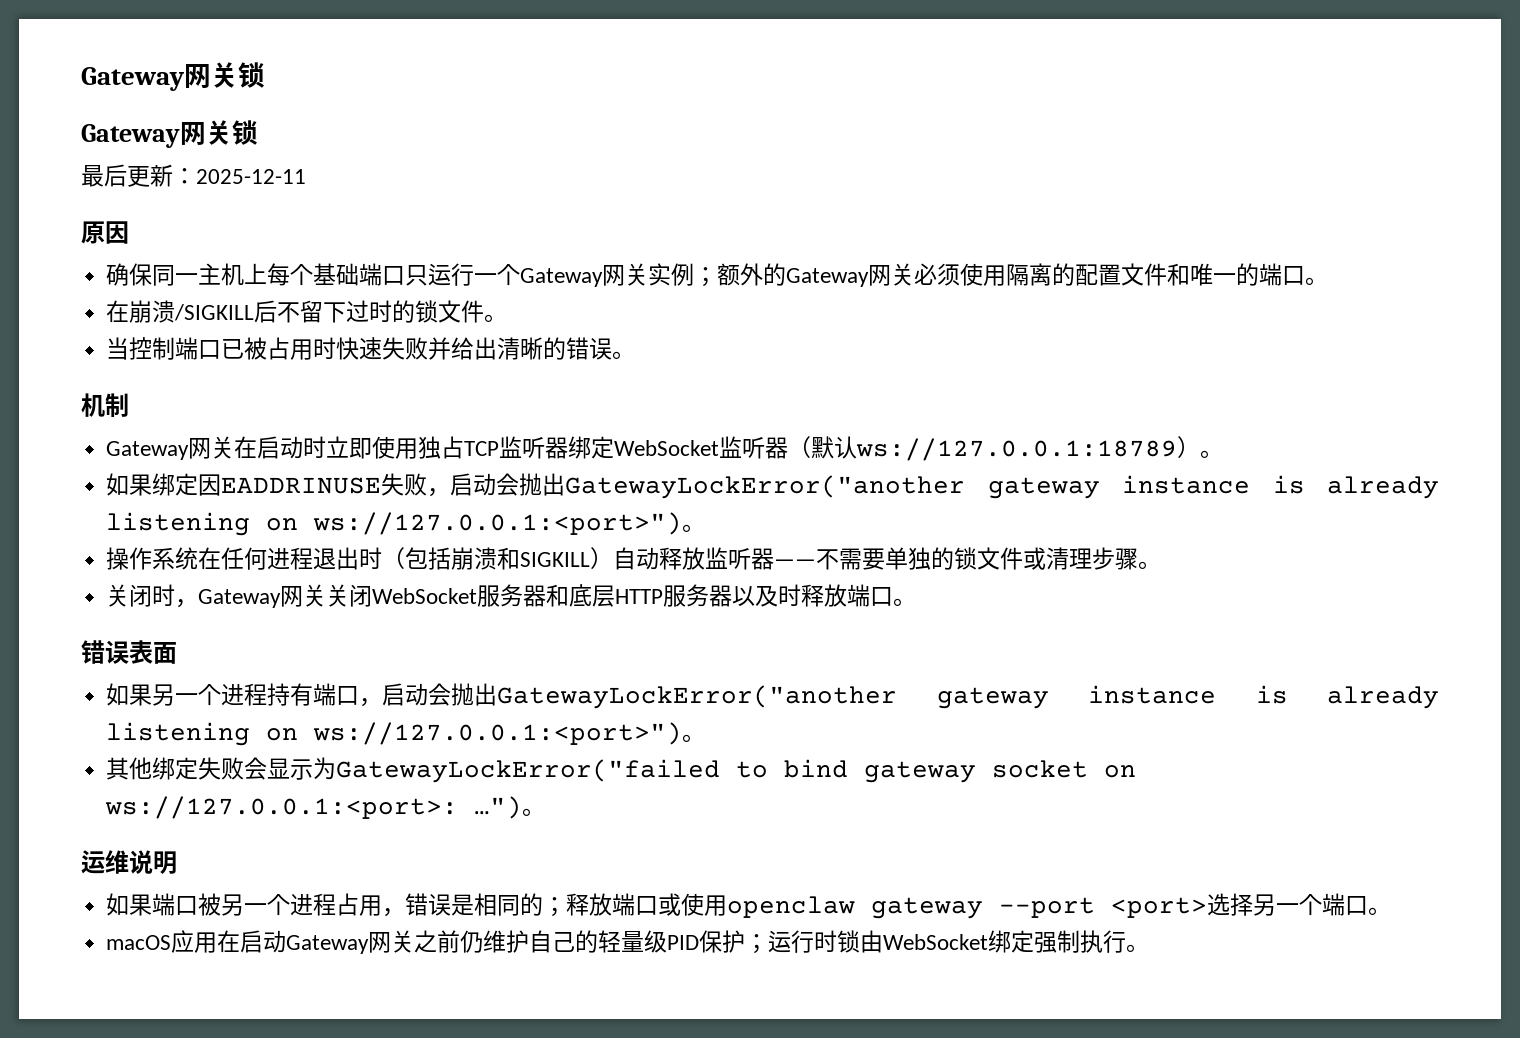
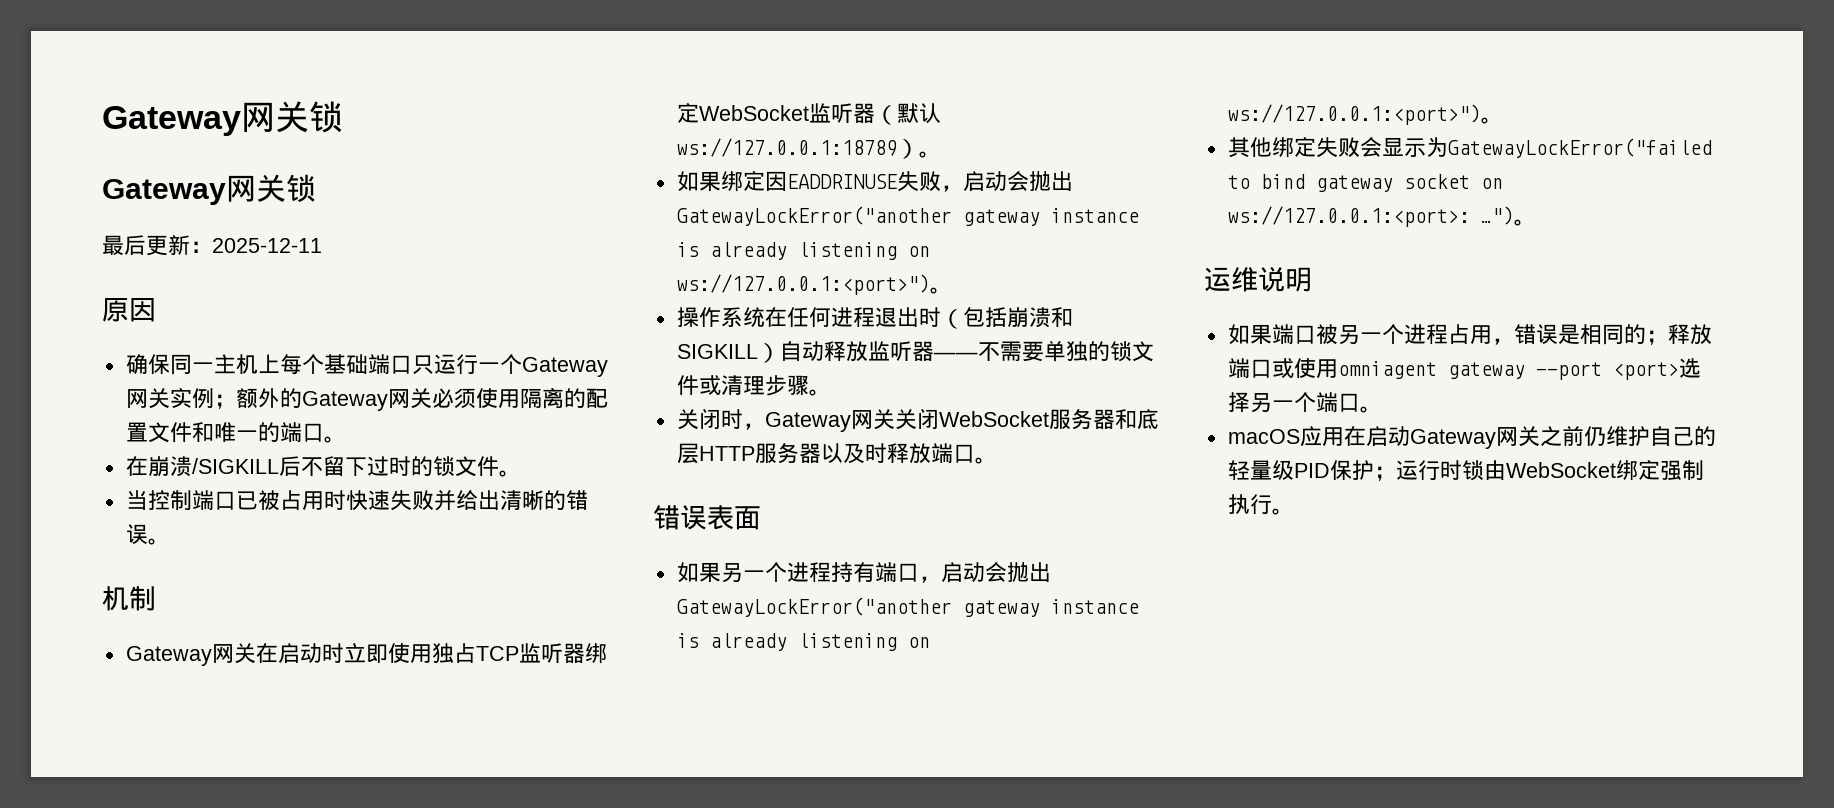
- 如果端口被另一个进程占用，错误是相同的；释放端口或使用openclaw gateway --port <port>选择另一个端口。
+ 如果端口被另一个进程占用，错误是相同的；释放端口或使用omniagent gateway --port <port>选择另一个端口。

